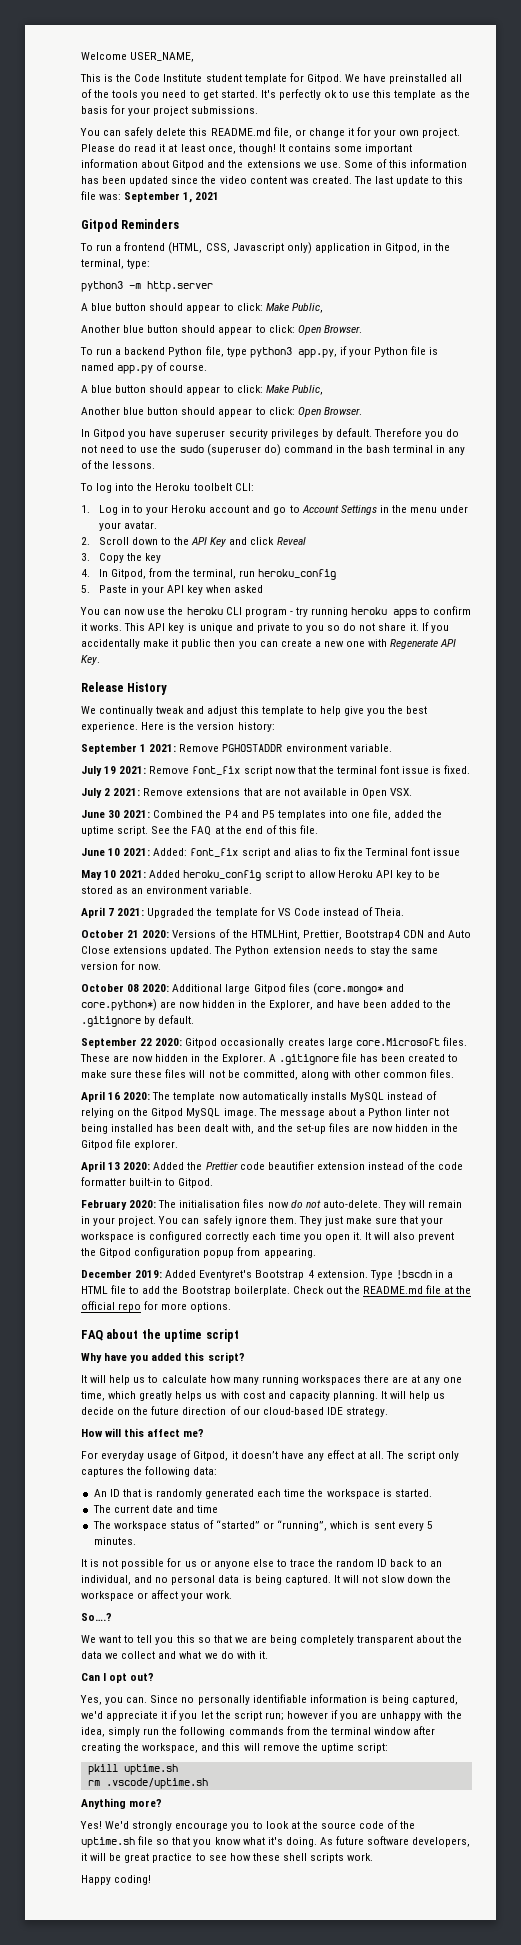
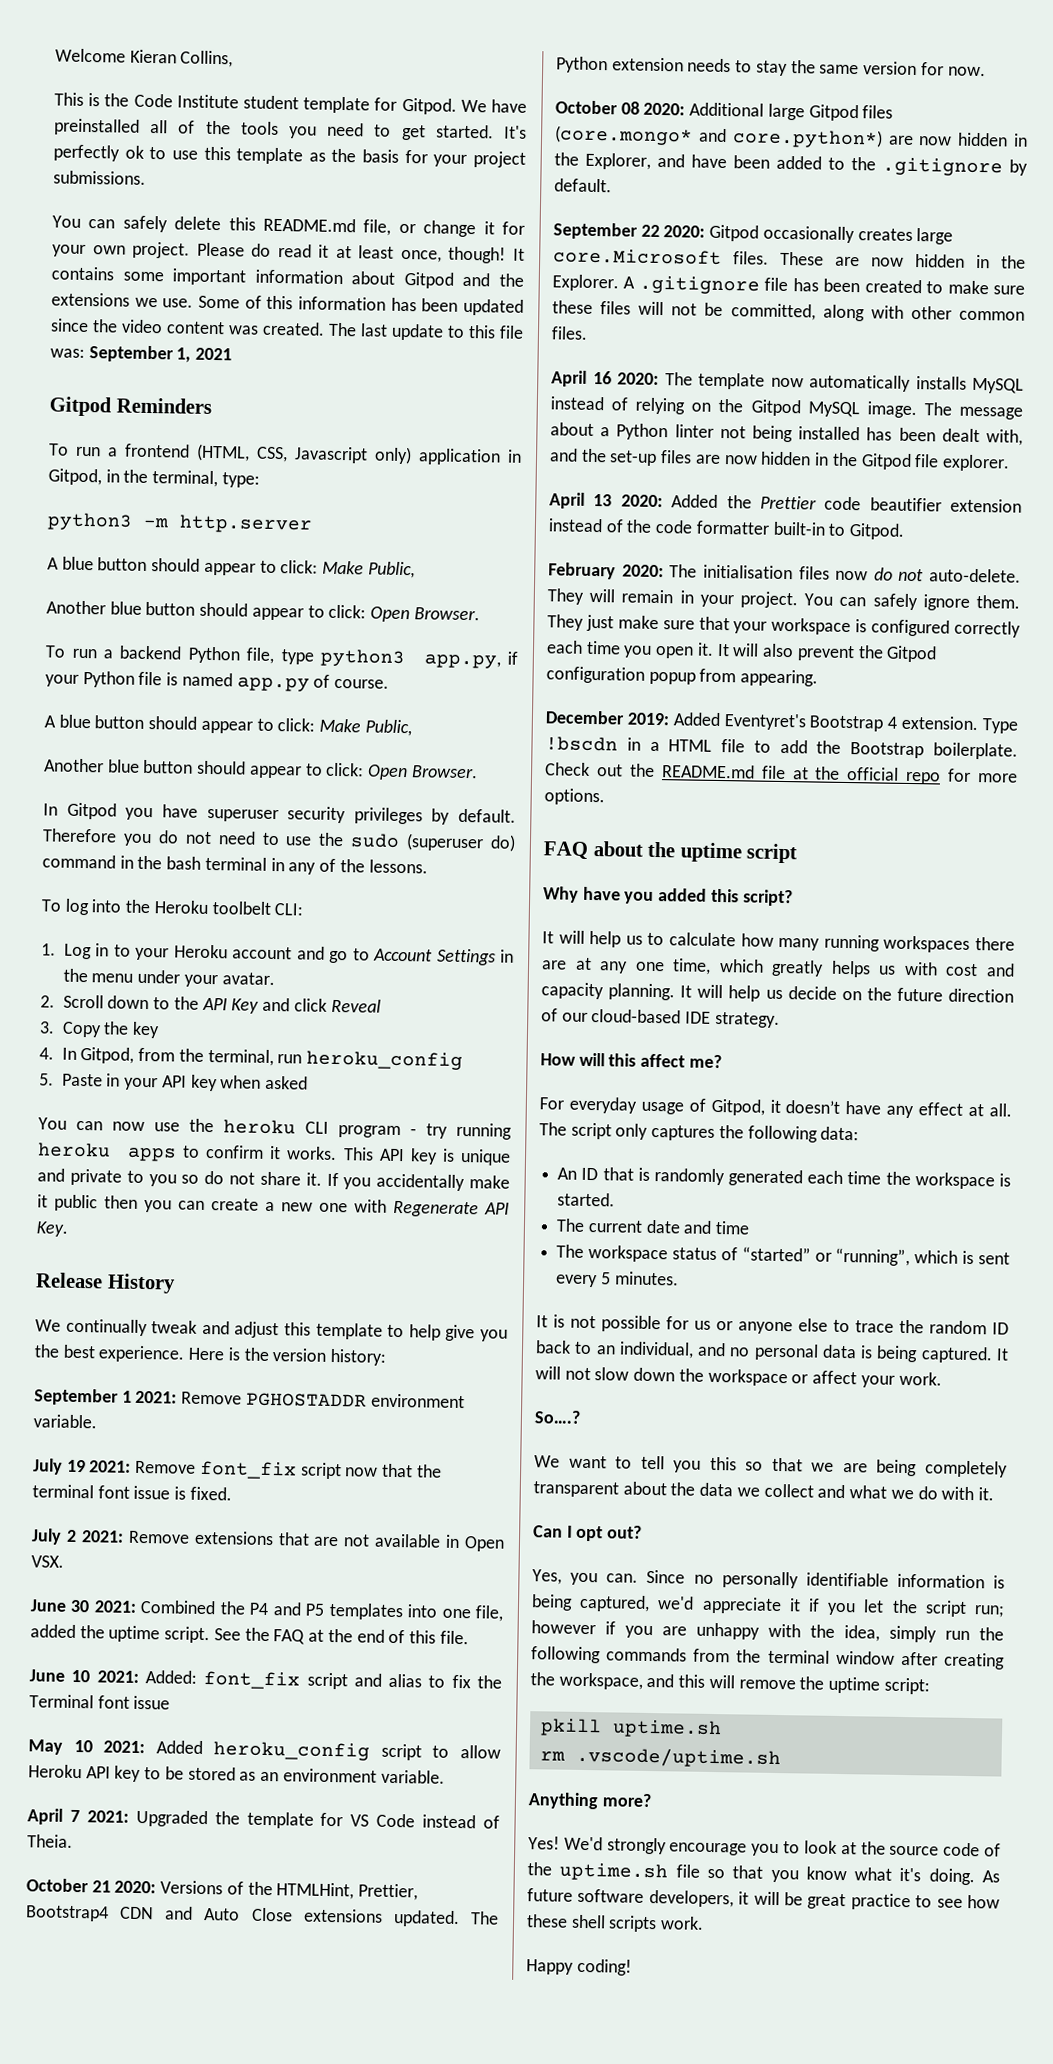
- Welcome USER_NAME,
+ Welcome Kieran Collins,

